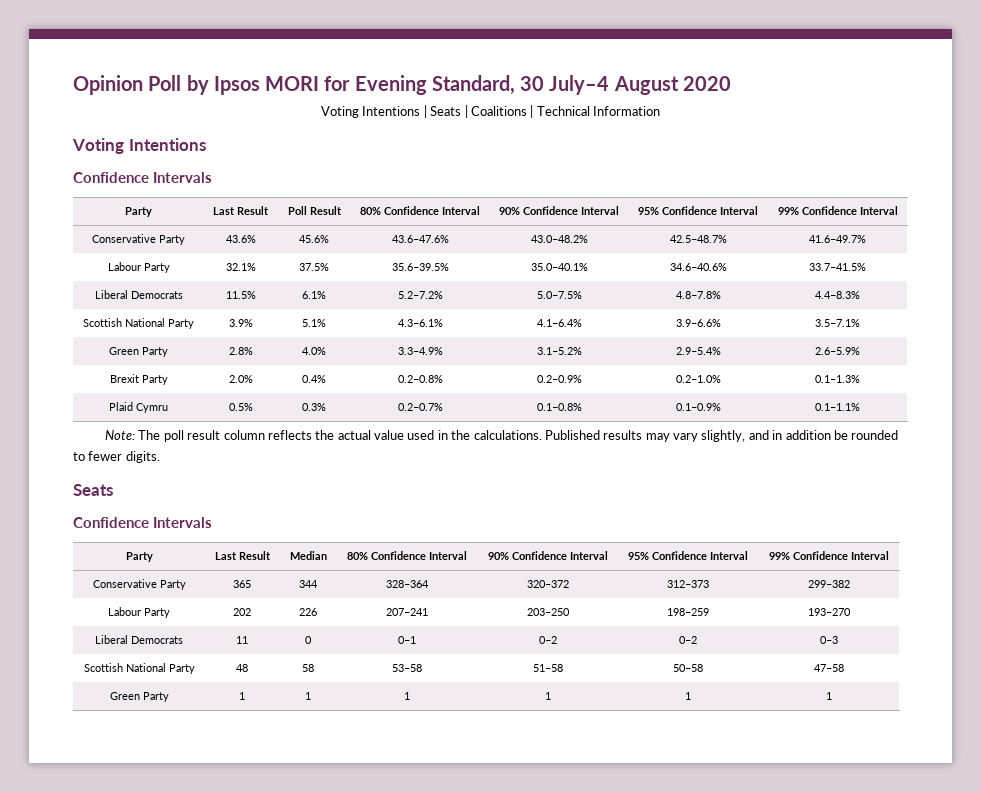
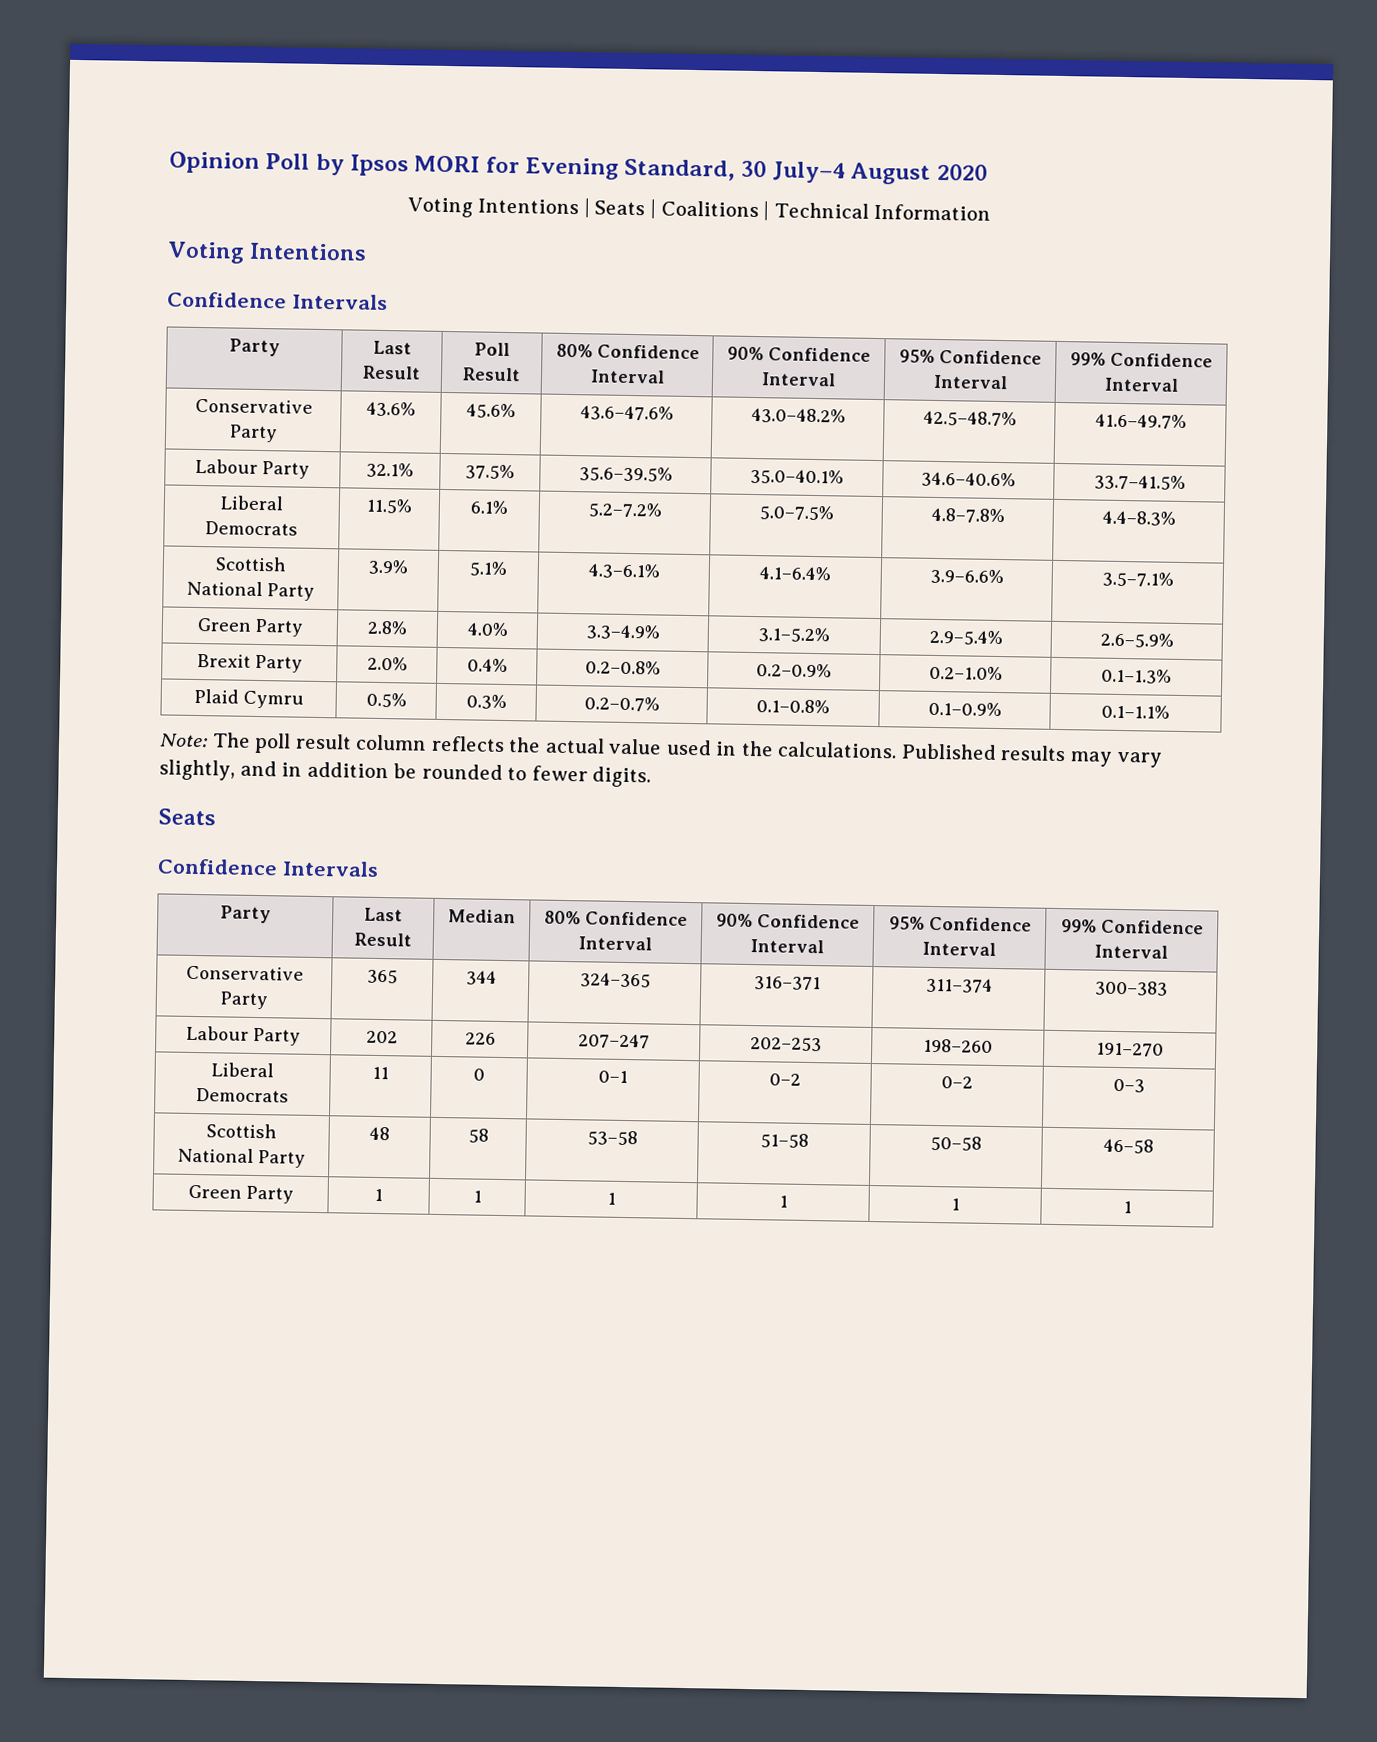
- Conservative Party | 365 | 344 | 328–364 | 320–372 | 312–373 | 299–382
+ Conservative Party | 365 | 344 | 324–365 | 316–371 | 311–374 | 300–383
- Labour Party | 202 | 226 | 207–241 | 203–250 | 198–259 | 193–270
+ Labour Party | 202 | 226 | 207–247 | 202–253 | 198–260 | 191–270
- Scottish National Party | 48 | 58 | 53–58 | 51–58 | 50–58 | 47–58
+ Scottish National Party | 48 | 58 | 53–58 | 51–58 | 50–58 | 46–58

